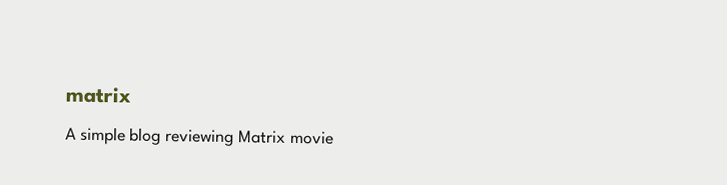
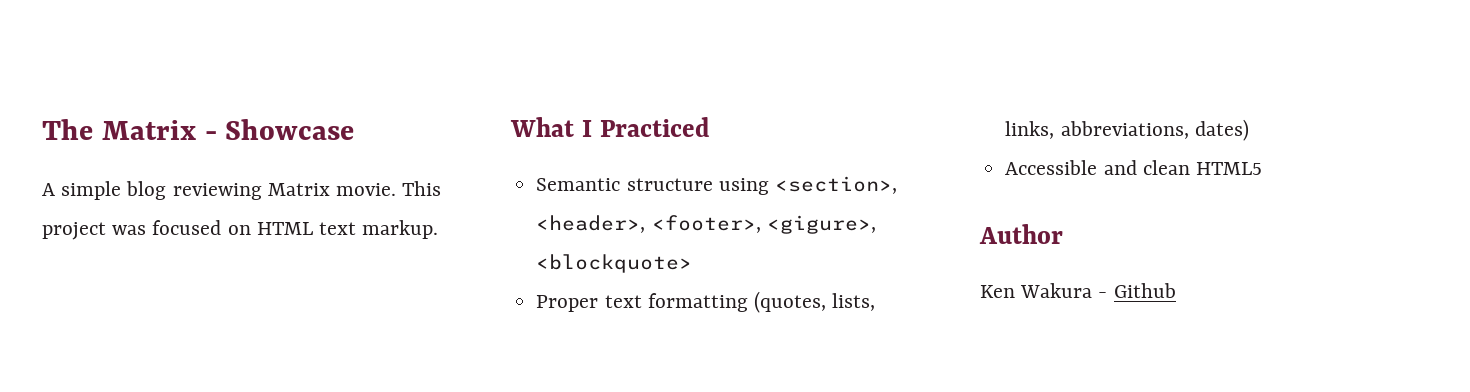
- matrix
+ The Matrix - Showcase
- A simple blog reviewing Matrix movie
+ A simple blog reviewing Matrix movie. This project was focused on HTML text markup.
+ What I Practiced
+ Semantic structure using <section>, <header>, <footer>, <gigure>, <blockquote>
+ Proper text formatting (quotes, lists, links, abbreviations, dates)
+ Accessible and clean HTML5
+ Author
+ Ken Wakura - Github

